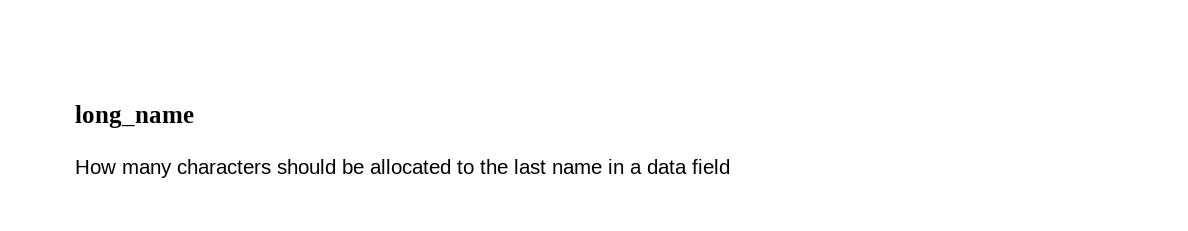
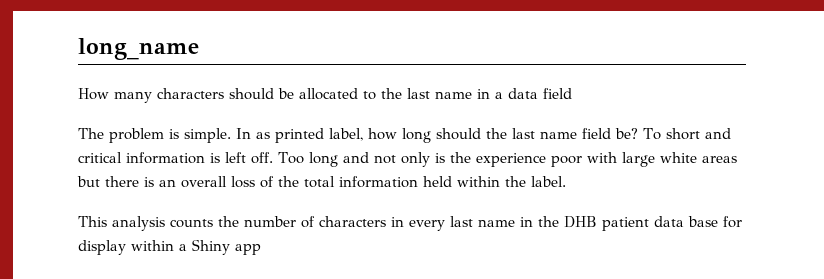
+ The problem is simple. In as printed label, how long should the last name field be? To short and critical information is left off. Too long and not only is the experience poor with large white areas but there is an overall loss of the total information held within the label.
+ This analysis counts the number of characters in every last name in the DHB patient data base for display within a Shiny app

